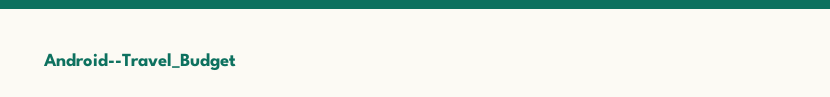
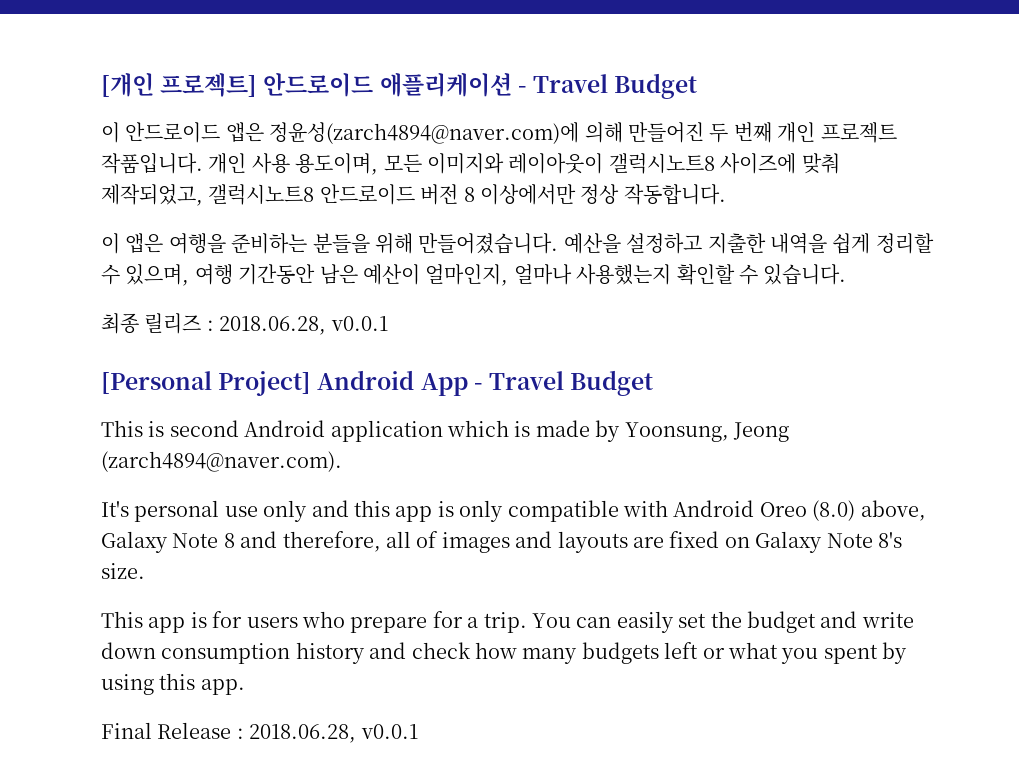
- Android--Travel_Budget
+ [개인 프로젝트] 안드로이드 애플리케이션 - Travel Budget
+ 이 안드로이드 앱은 정윤성(zarch4894@naver.com)에 의해 만들어진 두 번째 개인 프로젝트 작품입니다. 개인 사용 용도이며, 모든 이미지와 레이아웃이 갤럭시노트8 사이즈에 맞춰 제작되었고, 갤럭시노트8 안드로이드 버전 8 이상에서만 정상 작동합니다.
+ 이 앱은 여행을 준비하는 분들을 위해 만들어졌습니다. 예산을 설정하고 지출한 내역을 쉽게 정리할 수 있으며, 여행 기간동안 남은 예산이 얼마인지, 얼마나 사용했는지 확인할 수 있습니다.
+ 최종 릴리즈 : 2018.06.28, v0.0.1
+ [Personal Project] Android App - Travel Budget
+ This is second Android application which is made by Yoonsung, Jeong (zarch4894@naver.com).
+ It's personal use only and this app is only compatible with Android Oreo (8.0) above, Galaxy Note 8 and therefore, all of images and layouts are fixed on Galaxy Note 8's size.
+ This app is for users who prepare for a trip. You can easily set the budget and write down consumption history and check how many budgets left or what you spent by using this app.
+ Final Release : 2018.06.28, v0.0.1

